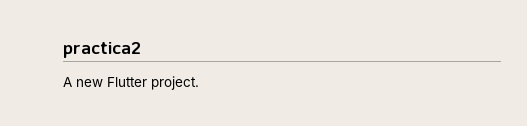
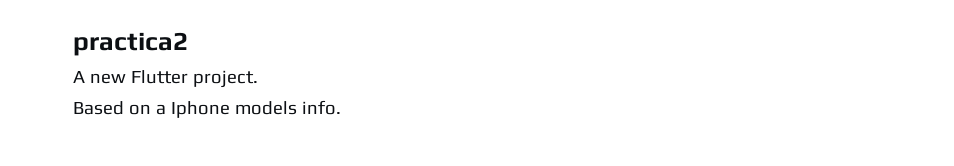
+ Based on a Iphone models info.

